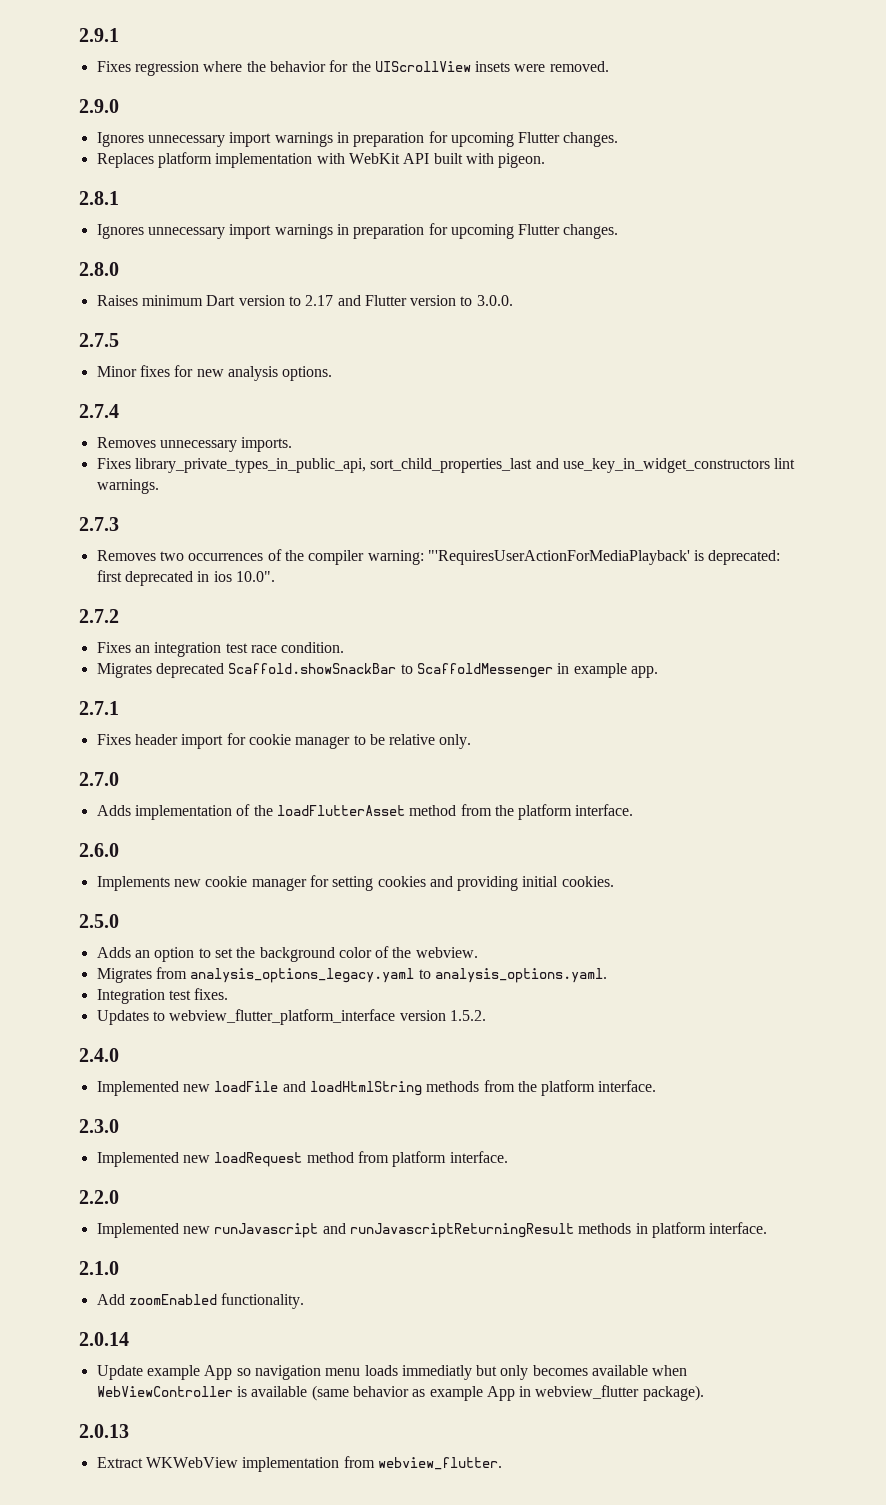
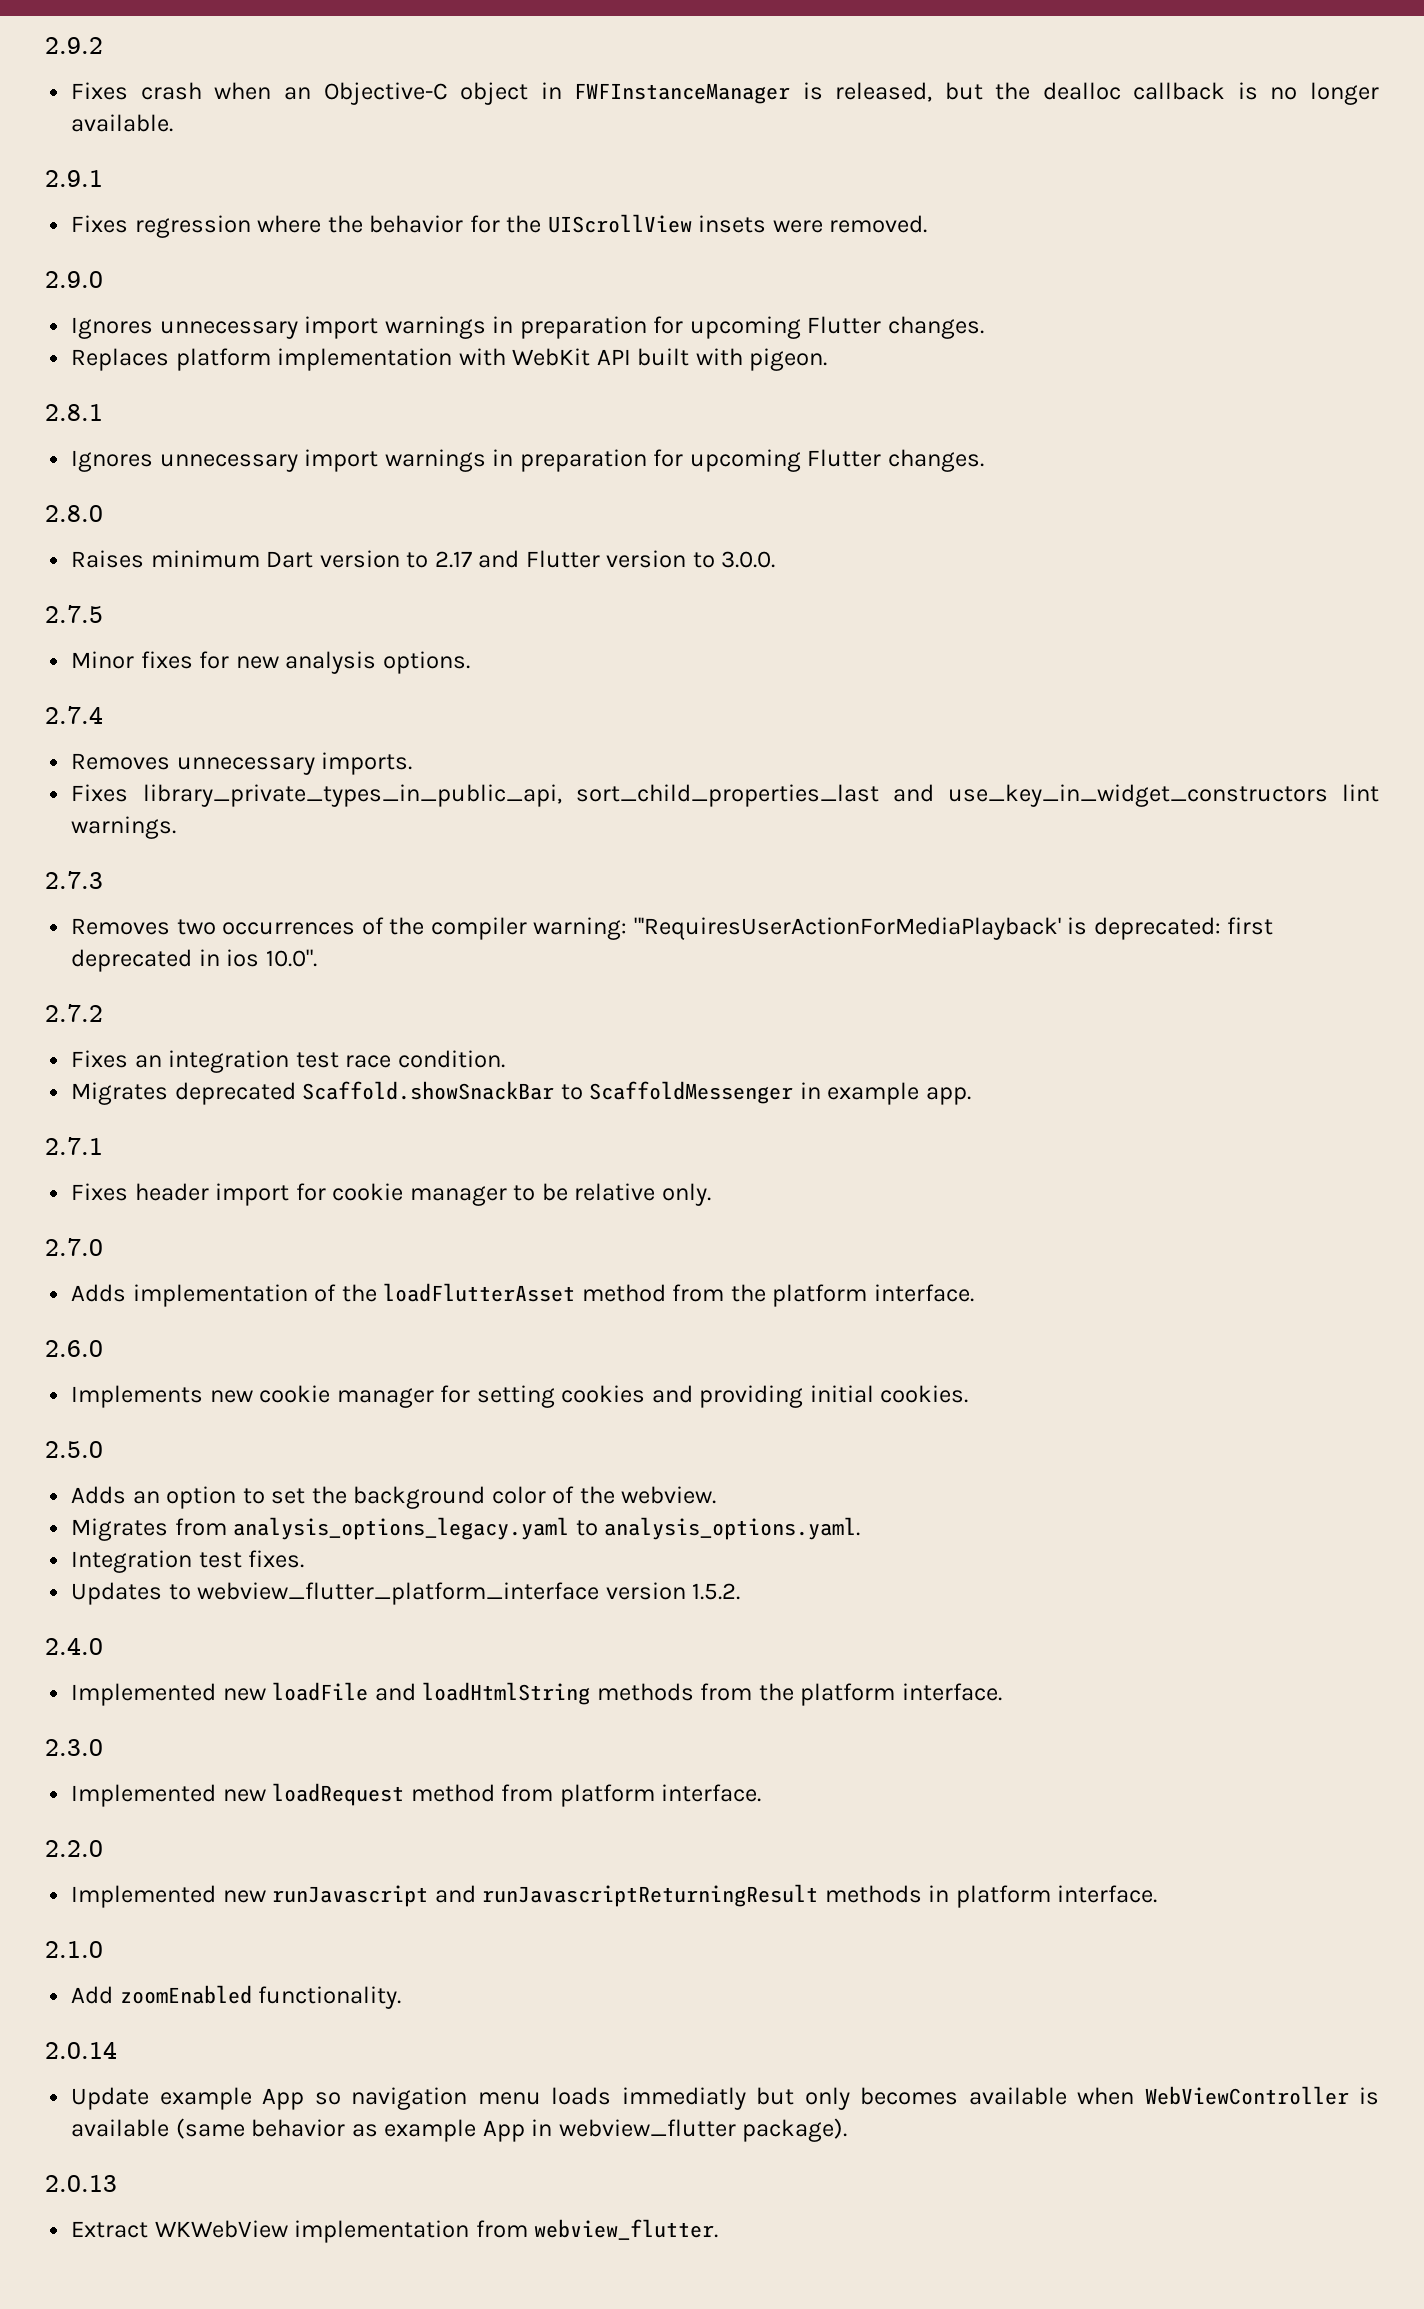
+ 2.9.2
+ Fixes crash when an Objective-C object in FWFInstanceManager is released, but the dealloc callback is no longer available.

